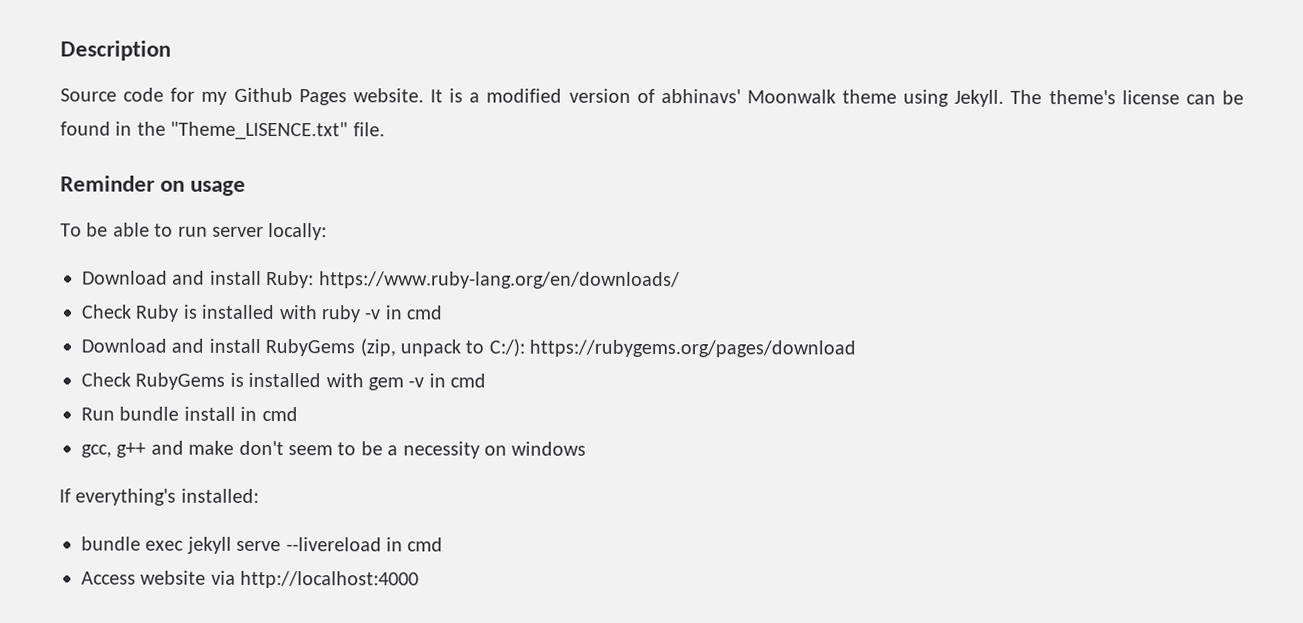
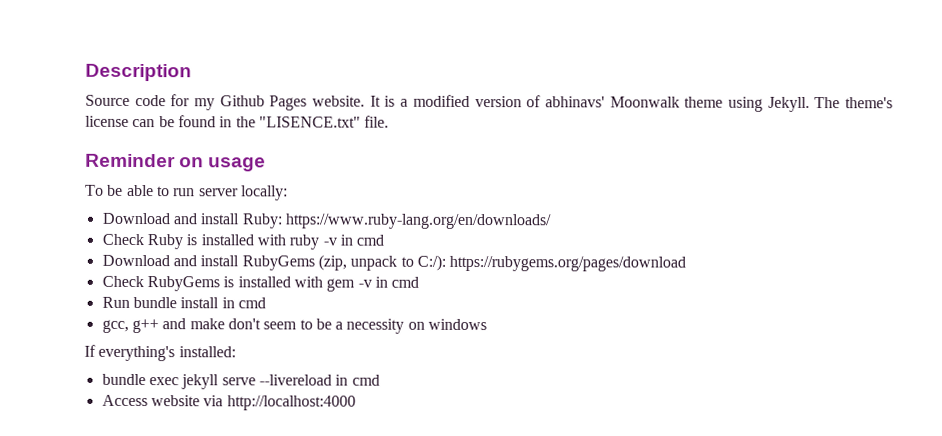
- The theme's license can be found in the "Theme_LISENCE.txt" file.
+ The theme's license can be found in the "LISENCE.txt" file.

